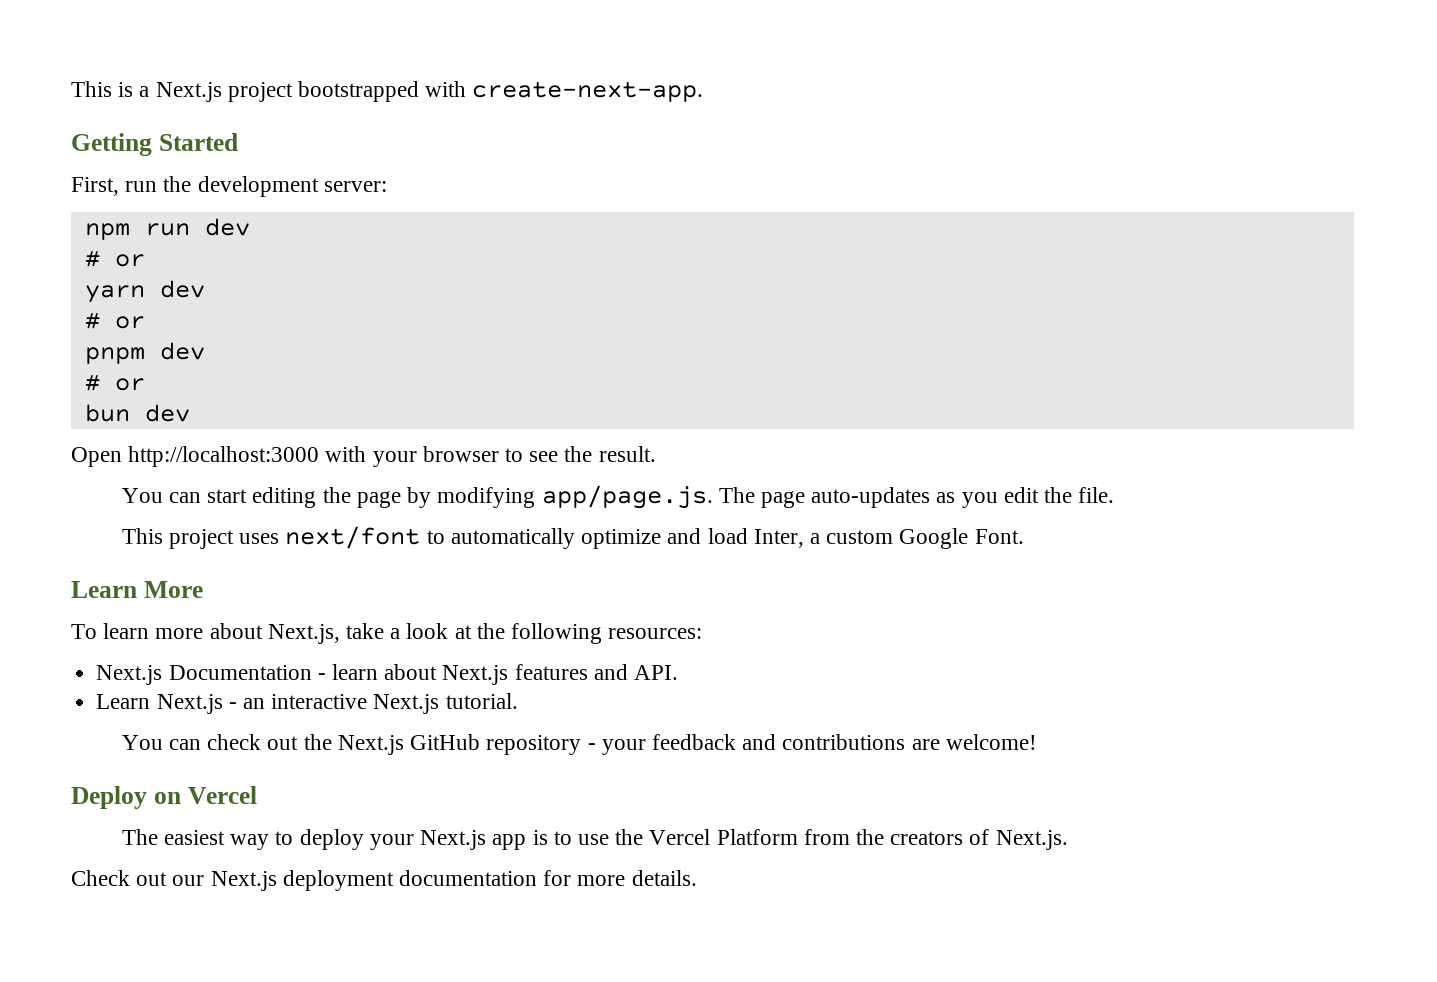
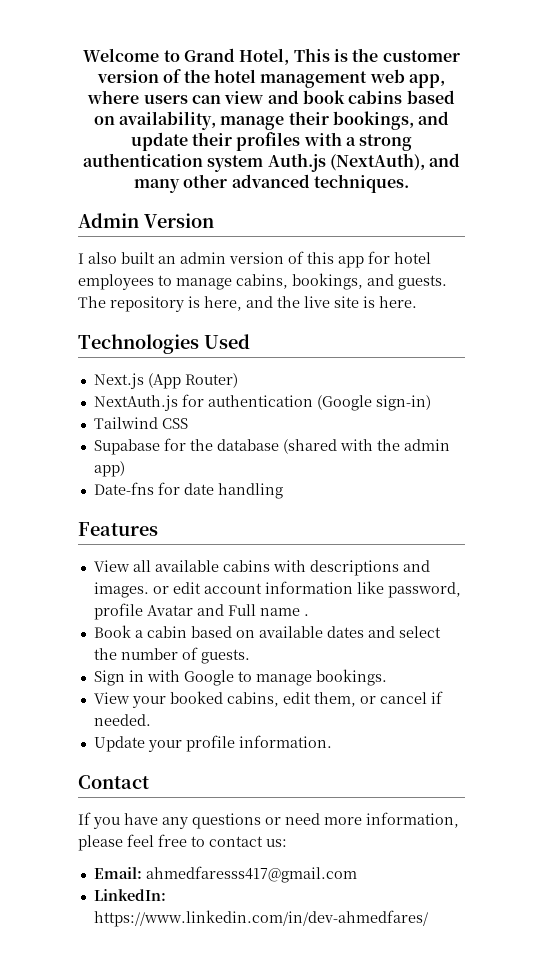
- This is a Next.js project bootstrapped with create-next-app.
- Getting Started
- First, run the development server:
- npm run dev
- # or
- yarn dev
- # or
- pnpm dev
- # or
- bun dev
- Open http://localhost:3000 with your browser to see the result.
- You can start editing the page by modifying app/page.js. The page auto-updates as you edit the file.
- This project uses next/font to automatically optimize and load Inter, a custom Google Font.
- Learn More
- To learn more about Next.js, take a look at the following resources:
- Next.js Documentation - learn about Next.js features and API.
- Learn Next.js - an interactive Next.js tutorial.
- You can check out the Next.js GitHub repository - your feedback and contributions are welcome!
- Deploy on Vercel
- The easiest way to deploy your Next.js app is to use the Vercel Platform from the creators of Next.js.
- Check out our Next.js deployment documentation for more details.
+ Welcome to Grand Hotel, This is the customer version of the hotel management web app, where users can view and book cabins based on availability, manage their bookings, and update their profiles with a strong authentication system Auth.js (NextAuth), and many other advanced techniques.
+ Admin Version
+ I also built an admin version of this app for hotel employees to manage cabins, bookings, and guests. The repository is here, and the live site is here.
+ Technologies Used
+ Next.js (App Router)
+ NextAuth.js for authentication (Google sign-in)
+ Tailwind CSS
+ Supabase for the database (shared with the admin app)
+ Date-fns for date handling
+ Features
+ View all available cabins with descriptions and images. or edit account information like password, profile Avatar and Full name .
+ Book a cabin based on available dates and select the number of guests.
+ Sign in with Google to manage bookings.
+ View your booked cabins, edit them, or cancel if needed.
+ Update your profile information.
+ Contact
+ If you have any questions or need more information, please feel free to contact us:
+ Email: ahmedfaresss417@gmail.com
+ LinkedIn: https://www.linkedin.com/in/dev-ahmedfares/

